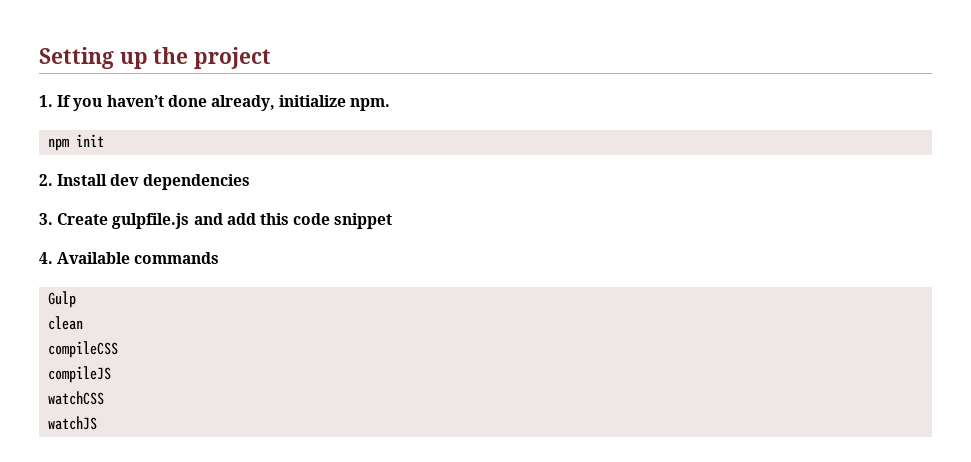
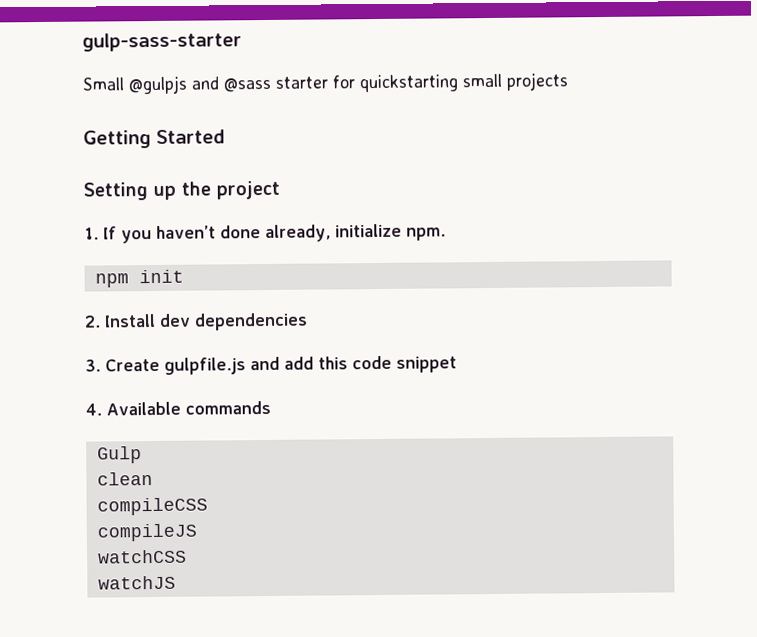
+ gulp-sass-starter
+ Small @gulpjs and @sass starter for quickstarting small projects
+ Getting Started

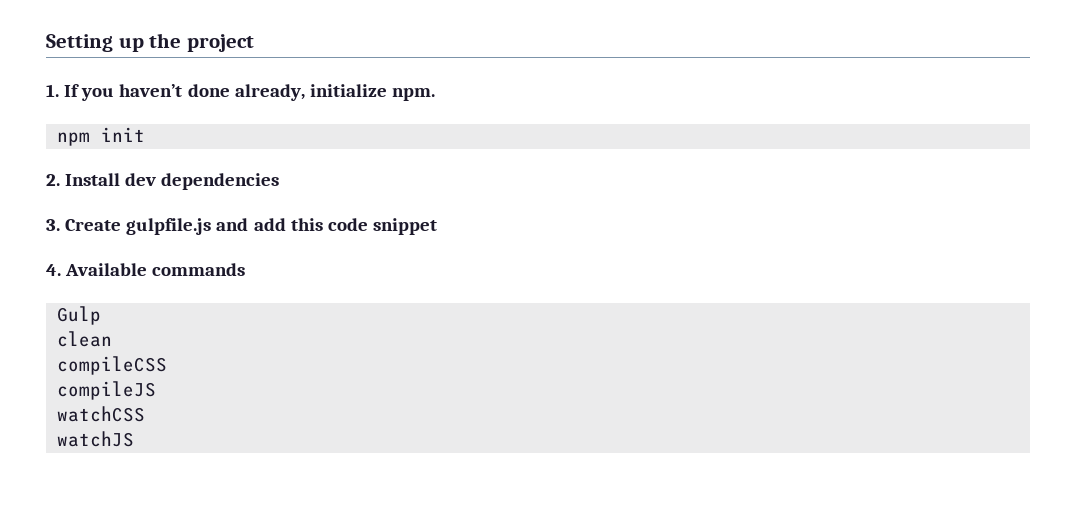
- gulp-sass-starter
- Small @gulpjs and @sass starter for quickstarting small projects
- Getting Started

